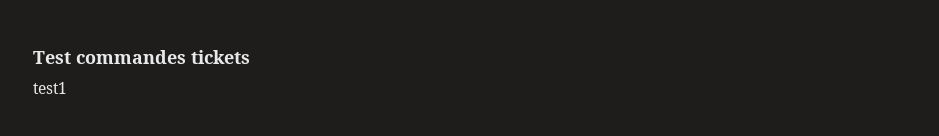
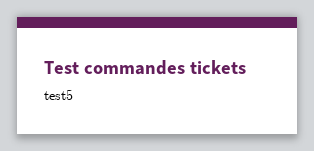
- test1
+ test5

